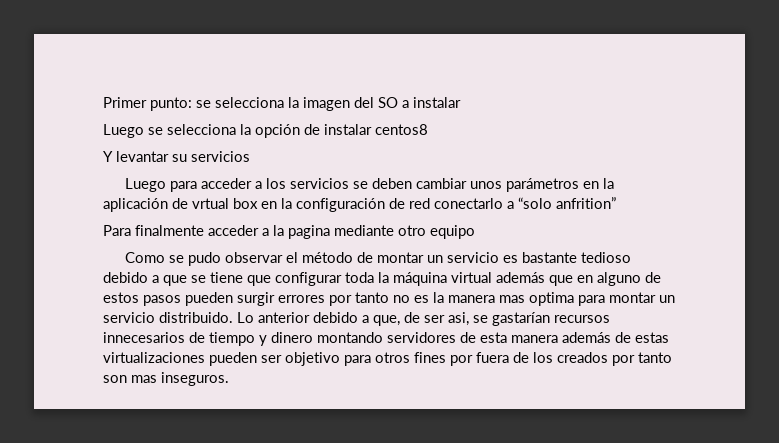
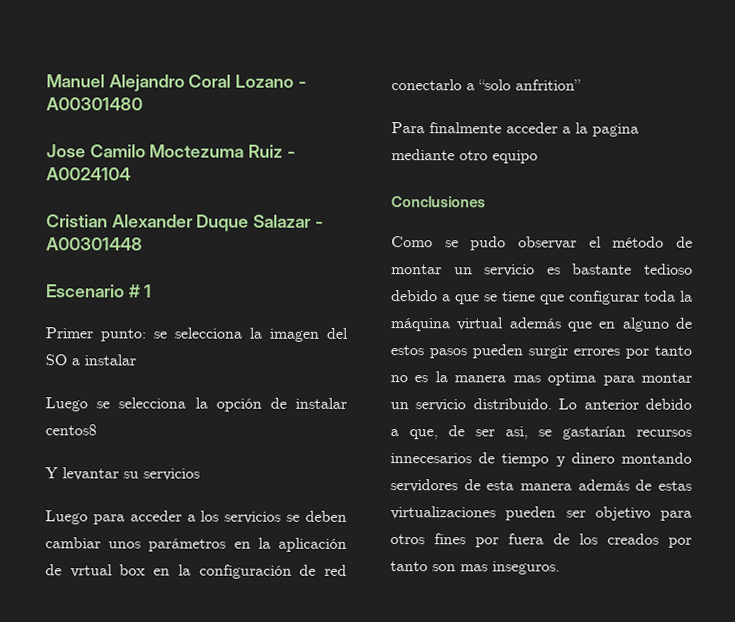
+ Manuel Alejandro Coral Lozano - A00301480
+ Jose Camilo Moctezuma Ruiz - A0024104
+ Cristian Alexander Duque Salazar - A00301448
+ Escenario # 1
+ Conclusiones

